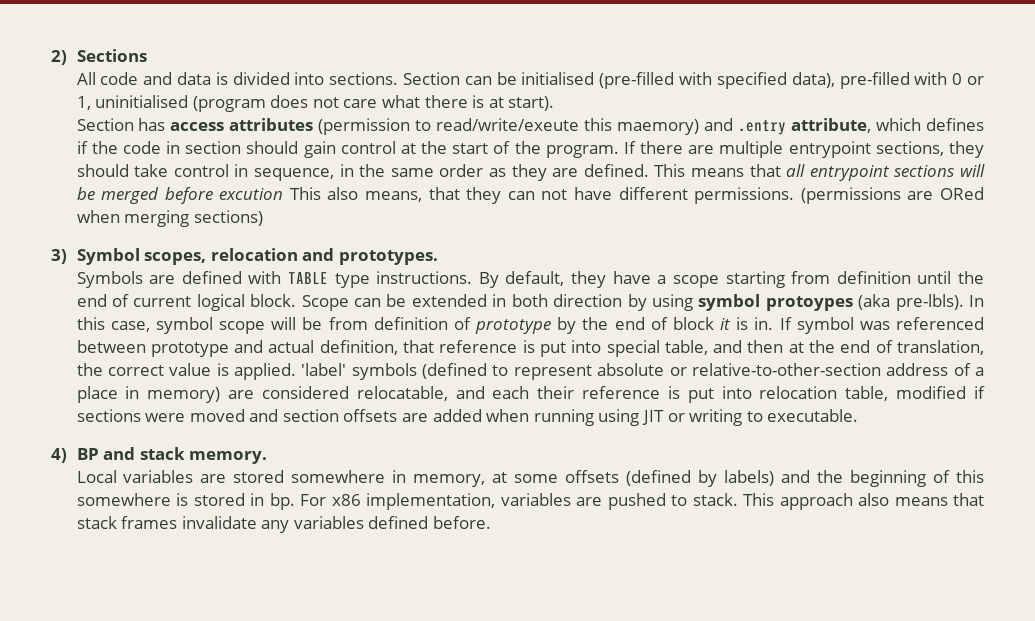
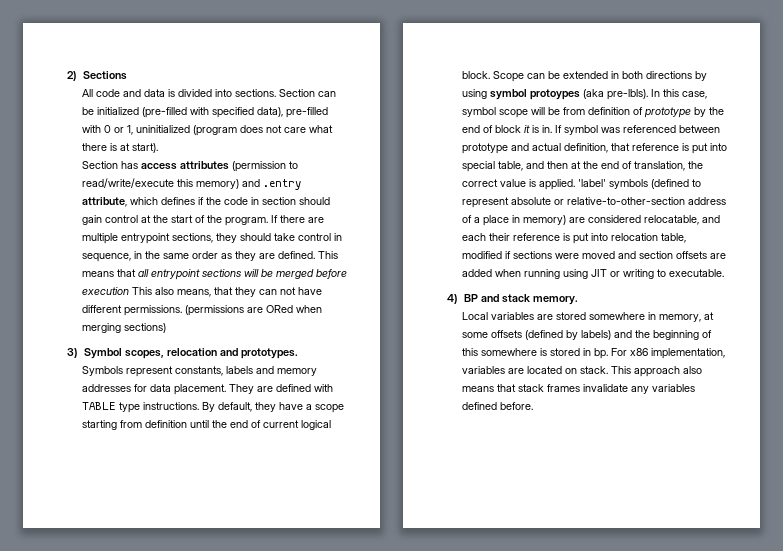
- Section can be initialised (pre-filled with specified data), pre-filled with 0 or 1, uninitialised (program does not care what there is at start).
+ Section can be initialized (pre-filled with specified data), pre-filled with 0 or 1, uninitialized (program does not care what there is at start).
- Section has access attributes (permission to read/write/exeute this maemory) and .entry attribute, which defines if the code in section should gain control at the start of the program.
+ Section has access attributes (permission to read/write/execute this memory) and .entry attribute, which defines if the code in section should gain control at the start of the program.
- This means that all entrypoint sections will be merged before excution This also means, that they can not have different permissions.
+ This means that all entrypoint sections will be merged before execution This also means, that they can not have different permissions.
- Symbols are defined with TABLE type instructions.
+ Symbols represent constants, labels and memory addresses for data placement. They are defined with TABLE type instructions.
- Scope can be extended in both direction by using symbol protoypes (aka pre-lbls).
+ Scope can be extended in both directions by using symbol protoypes (aka pre-lbls).
- For x86 implementation, variables are pushed to stack.
+ For x86 implementation, variables are located on stack.

